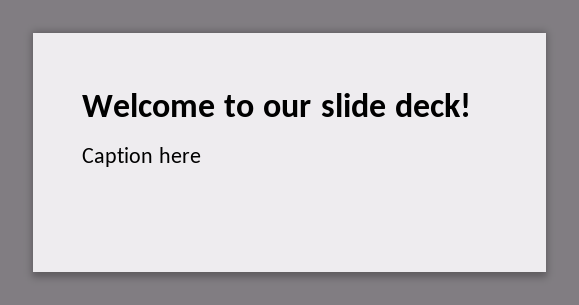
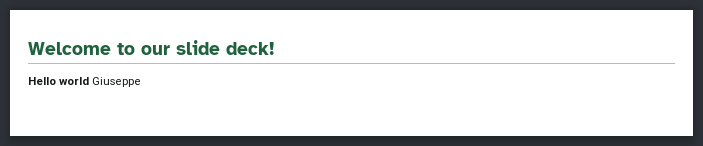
- Caption here
+ Hello world Giuseppe

